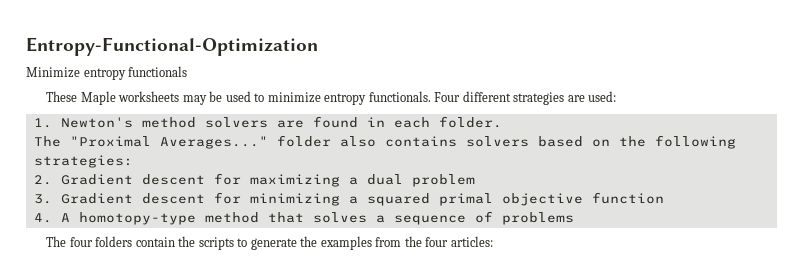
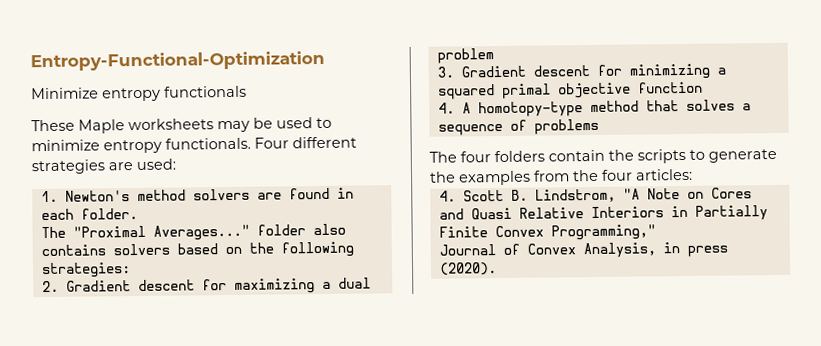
+ 4. Scott B. Lindstrom, "A Note on Cores and Quasi Relative Interiors in Partially Finite Convex Programming,"
+ Journal of Convex Analysis, in press (2020).

